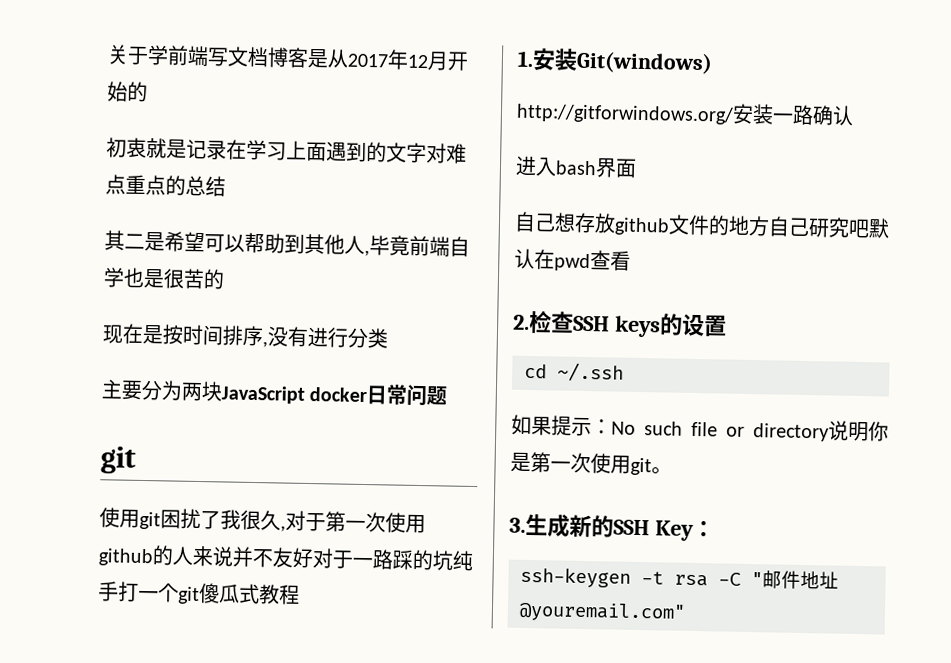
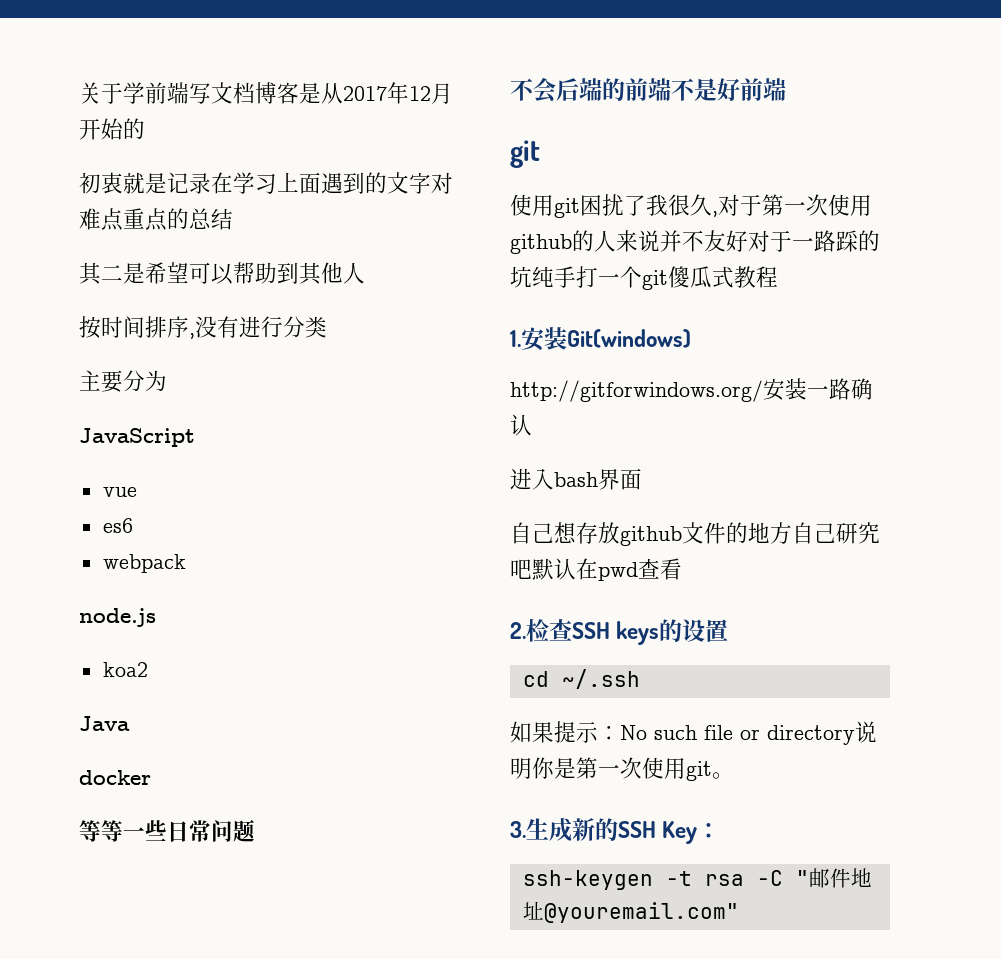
- 其二是希望可以帮助到其他人,毕竟前端自学也是很苦的
- 现在是按时间排序,没有进行分类
+ 其二是希望可以帮助到其他人
+ 按时间排序,没有进行分类
- 主要分为两块JavaScript docker日常问题
+ 主要分为
+ JavaScript
+ vue
+ es6
+ webpack
+ node.js
+ koa2
+ Java
+ docker
+ 等等一些日常问题
+ 不会后端的前端不是好前端

